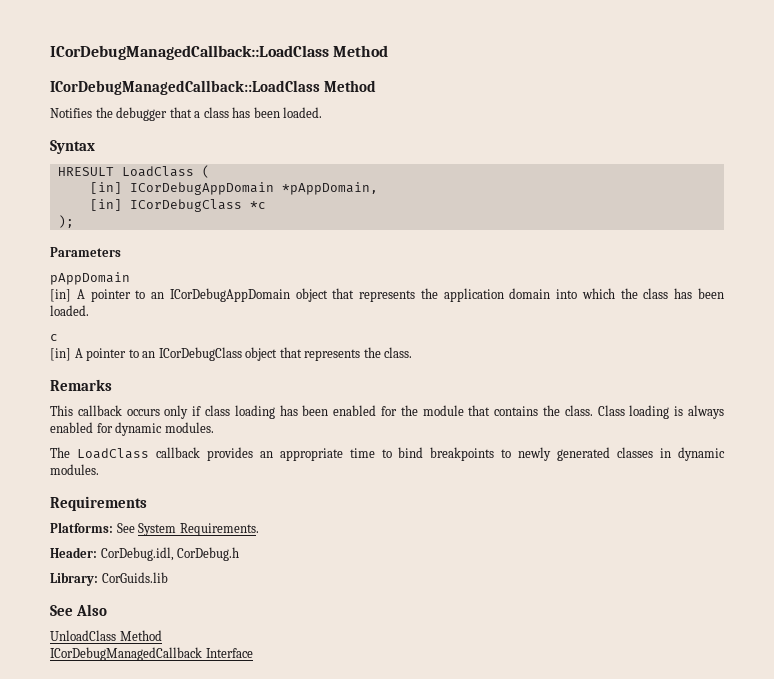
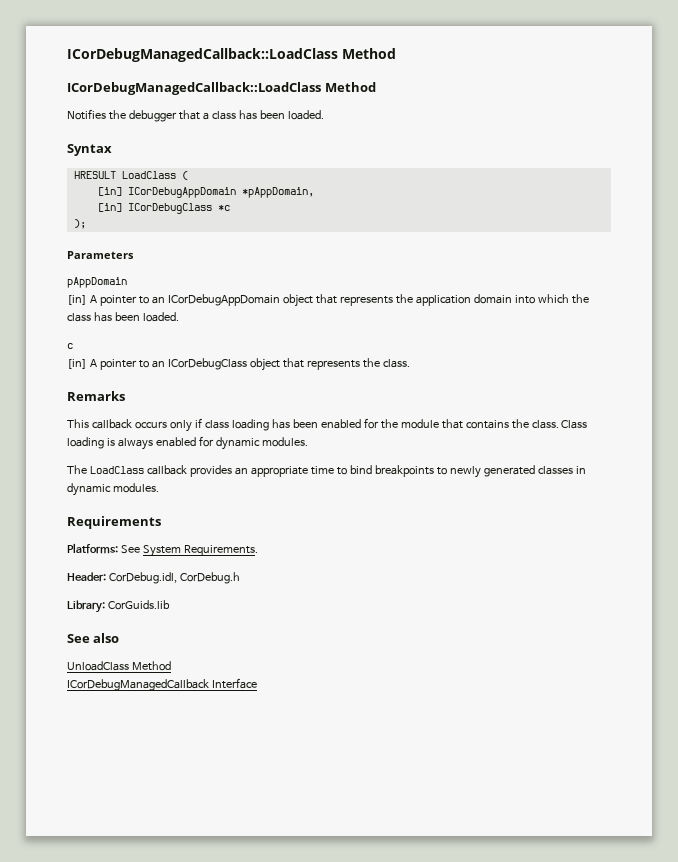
- See Also
+ See also

